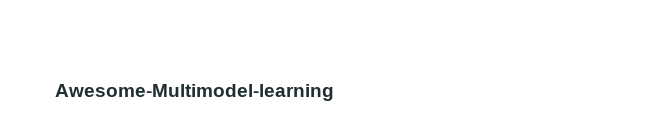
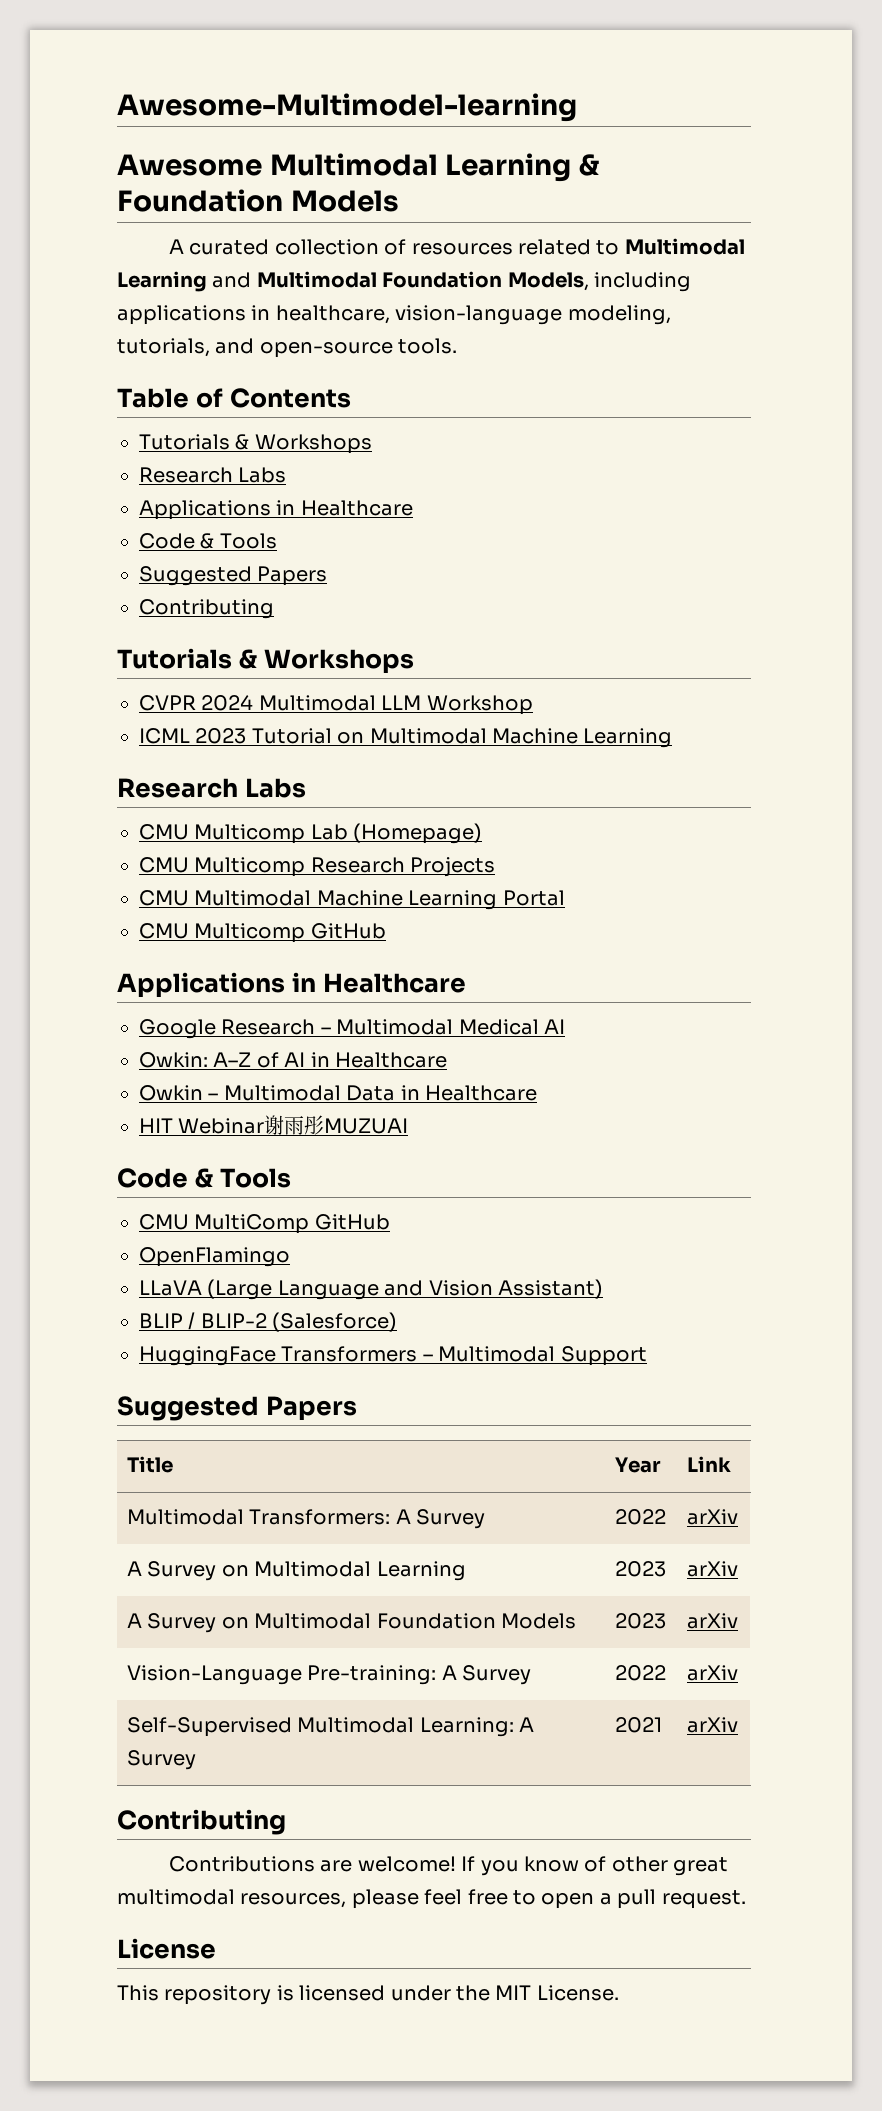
+ Awesome Multimodal Learning & Foundation Models
+ A curated collection of resources related to Multimodal Learning and Multimodal Foundation Models, including applications in healthcare, vision-language modeling, tutorials, and open-source tools.
+ Table of Contents
+ Tutorials & Workshops
+ Research Labs
+ Applications in Healthcare
+ Code & Tools
+ Suggested Papers
+ Contributing
+ Tutorials & Workshops
+ CVPR 2024 Multimodal LLM Workshop
+ ICML 2023 Tutorial on Multimodal Machine Learning
+ Research Labs
+ CMU Multicomp Lab (Homepage)
+ CMU Multicomp Research Projects
+ CMU Multimodal Machine Learning Portal
+ CMU Multicomp GitHub
+ Applications in Healthcare
+ Google Research – Multimodal Medical AI
+ Owkin: A–Z of AI in Healthcare
+ Owkin – Multimodal Data in Healthcare
+ HIT Webinar谢雨彤MUZUAI
+ Code & Tools
+ CMU MultiComp GitHub
+ OpenFlamingo
+ LLaVA (Large Language and Vision Assistant)
+ BLIP / BLIP-2 (Salesforce)
+ HuggingFace Transformers – Multimodal Support
+ Suggested Papers
+ Title | Year | Link
+ Multimodal Transformers: A Survey | 2022 | arXiv
+ A Survey on Multimodal Learning | 2023 | arXiv
+ A Survey on Multimodal Foundation Models | 2023 | arXiv
+ Vision-Language Pre-training: A Survey | 2022 | arXiv
+ Self-Supervised Multimodal Learning: A Survey | 2021 | arXiv
+ Contributing
+ Contributions are welcome! If you know of other great multimodal resources, please feel free to open a pull request.
+ License
+ This repository is licensed under the MIT License.

